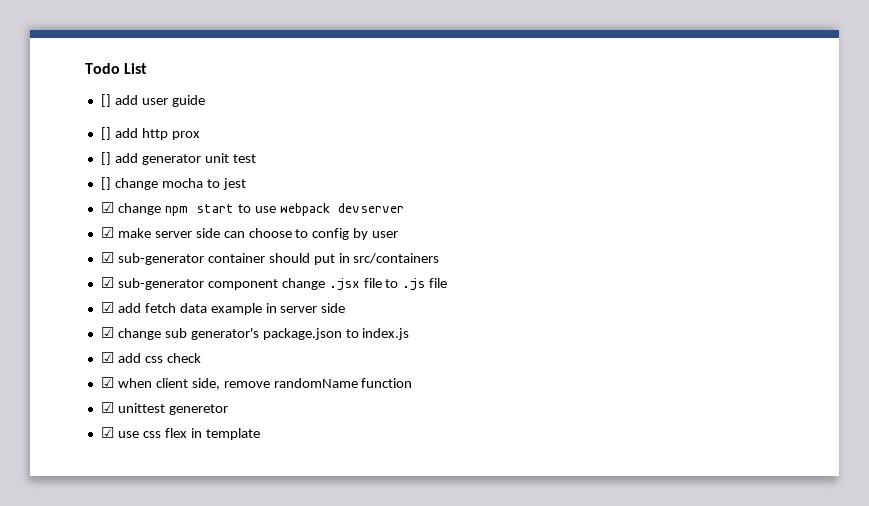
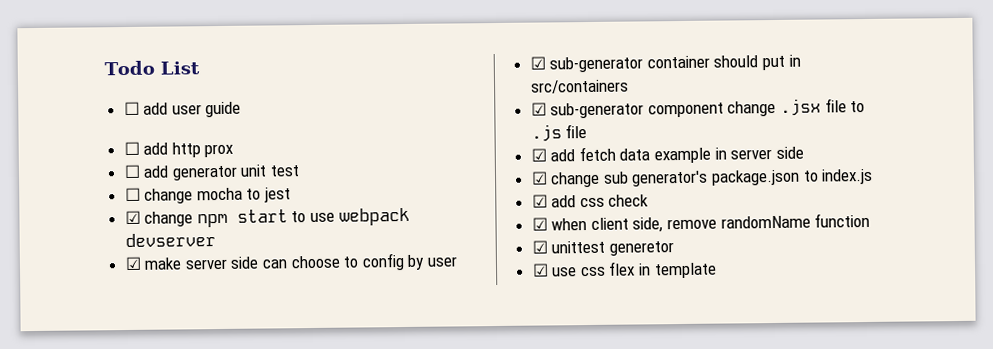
- [] add user guide
+ ☐ add user guide
- [] add http prox
+ ☐ add http prox
- [] add generator unit test
+ ☐ add generator unit test
- [] change mocha to jest
+ ☐ change mocha to jest

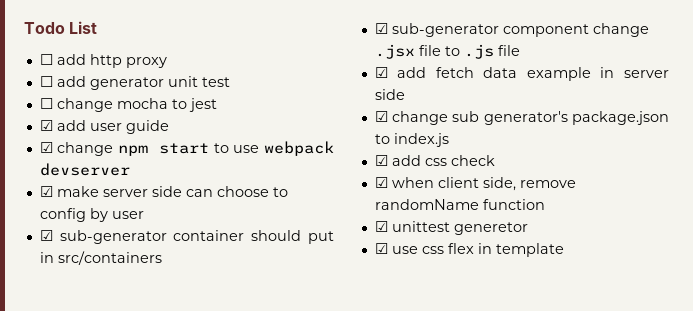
- ☐ add user guide
- ☐ add http prox
+ ☐ add http proxy
+ ☑ add user guide

